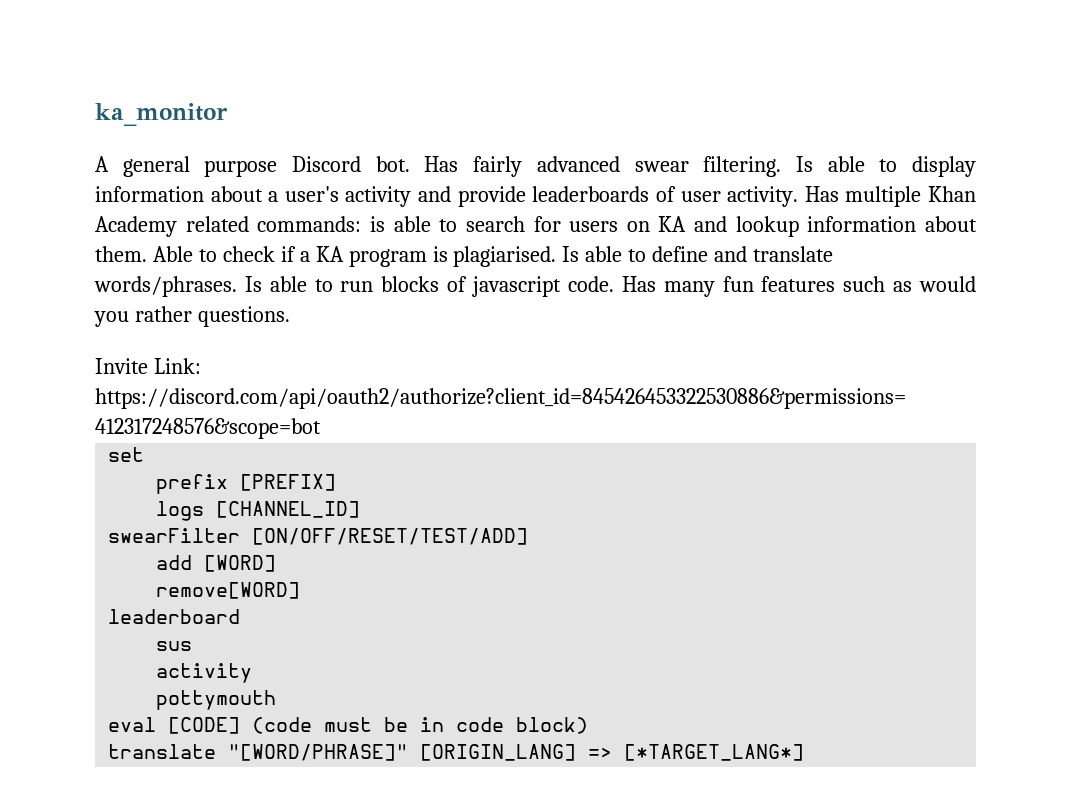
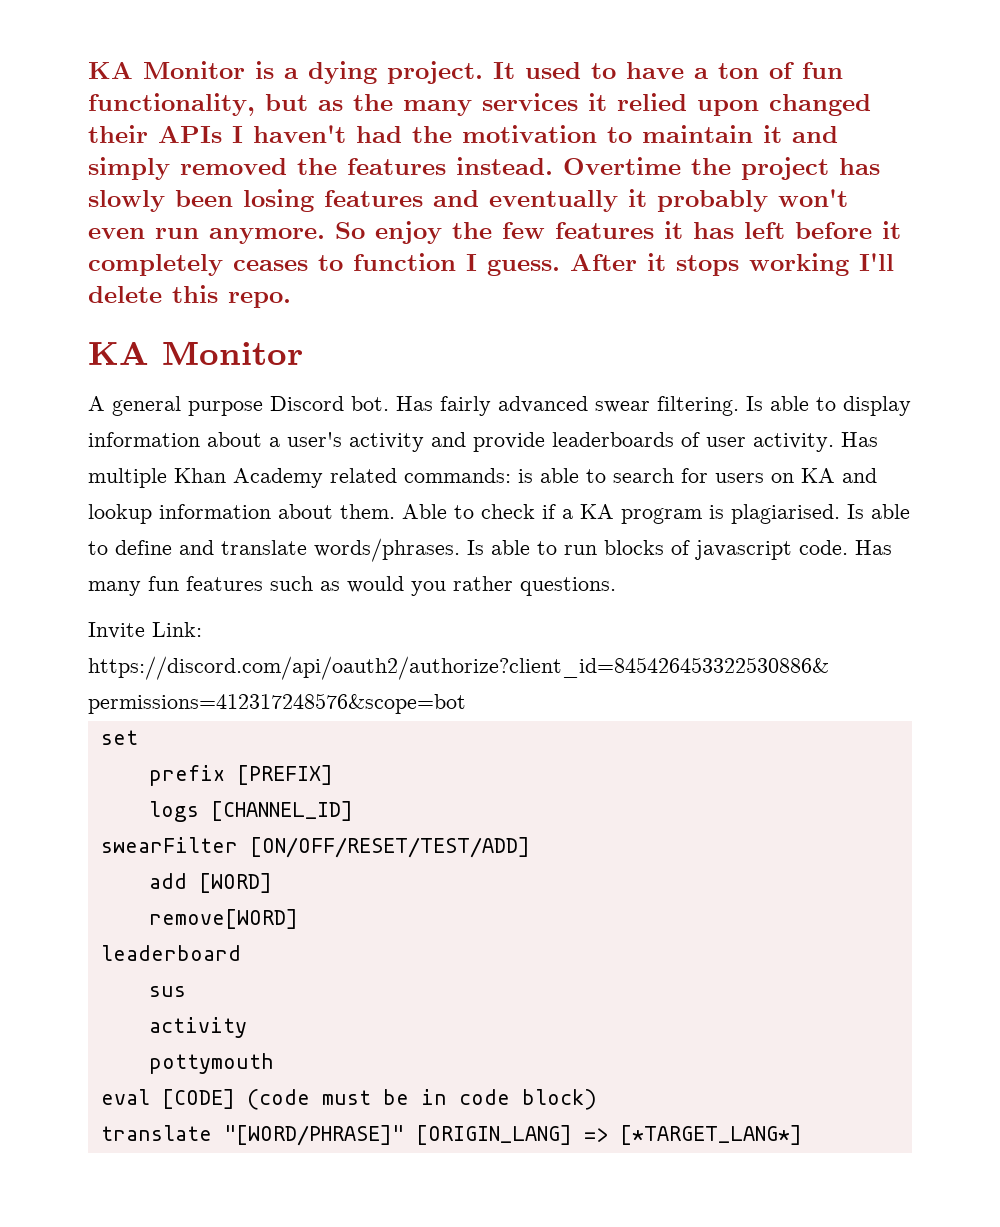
- ka_monitor
+ KA Monitor is a dying project. It used to have a ton of fun functionality, but as the many services it relied upon changed their APIs I haven't had the motivation to maintain it and simply removed the features instead. Overtime the project has slowly been losing features and eventually it probably won't even run anymore. So enjoy the few features it has left before it completely ceases to function I guess. After it stops working I'll delete this repo.
+ KA Monitor

